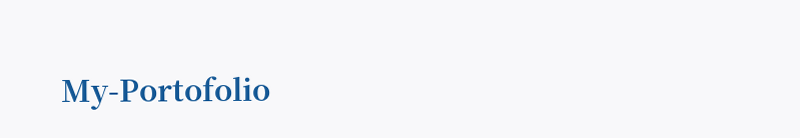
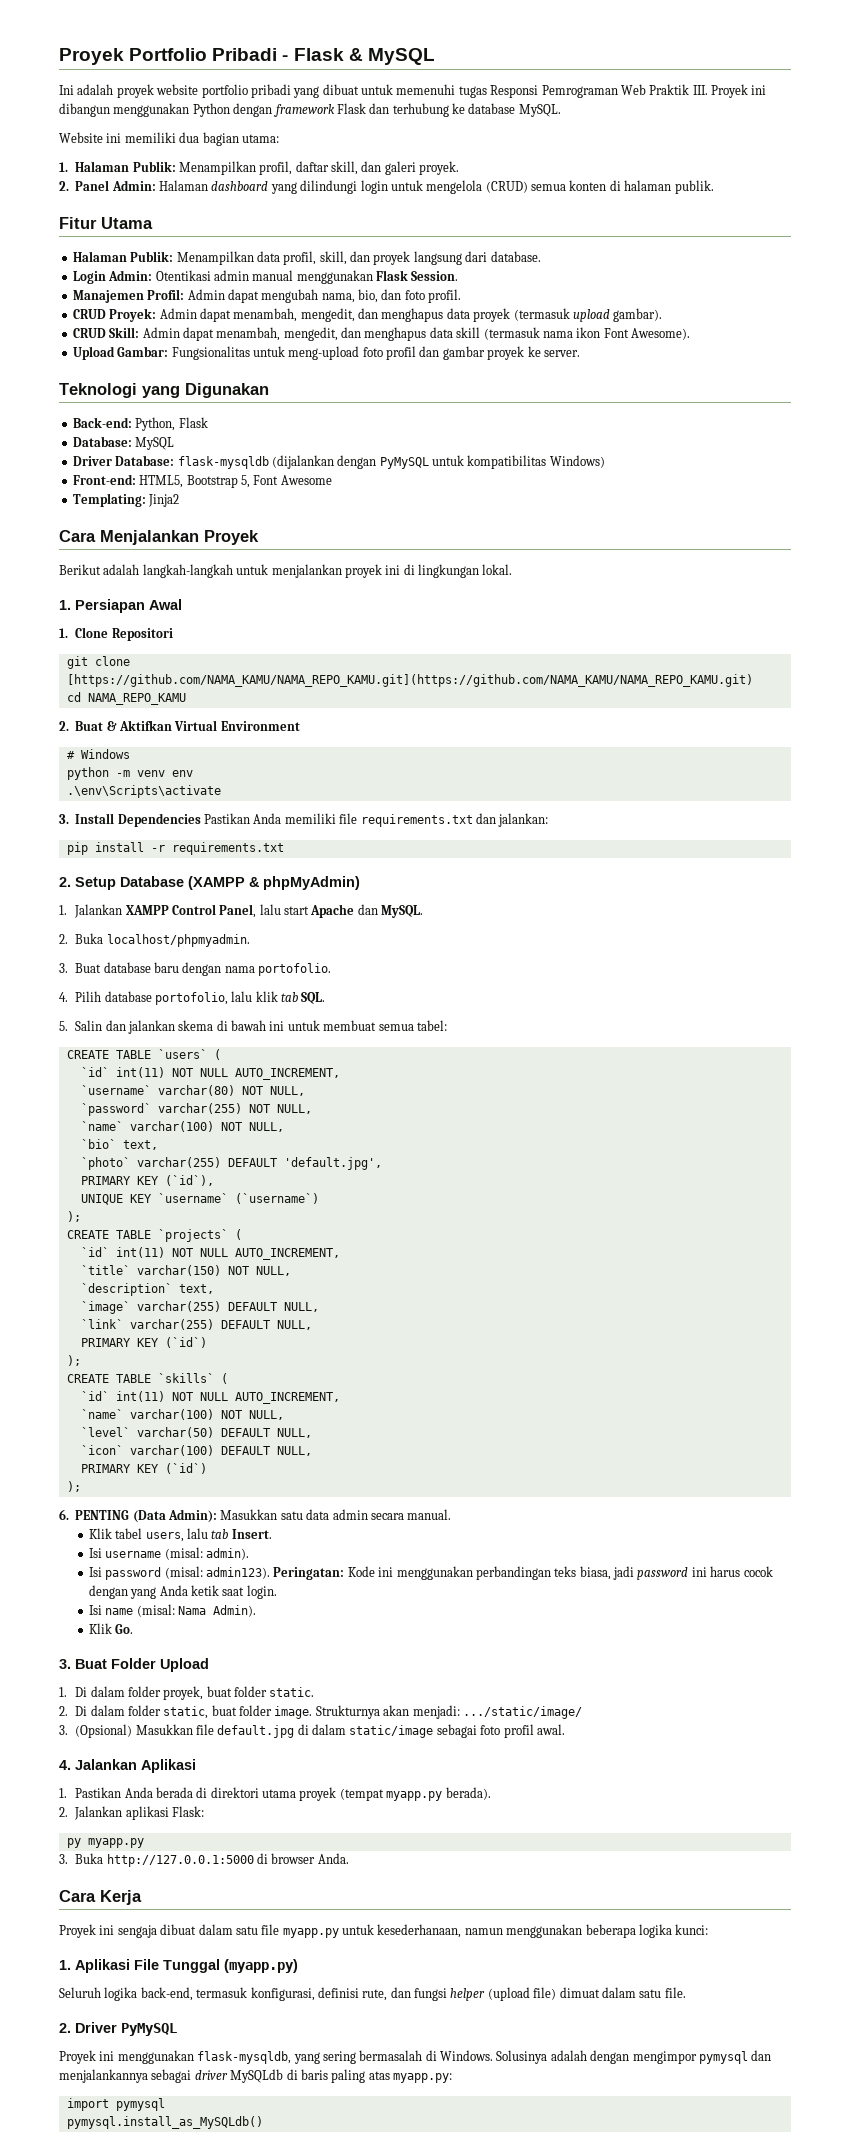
- My-Portofolio
+ Proyek Portfolio Pribadi - Flask & MySQL
+ Ini adalah proyek website portfolio pribadi yang dibuat untuk memenuhi tugas Responsi Pemrograman Web Praktik III. Proyek ini dibangun menggunakan Python dengan framework Flask dan terhubung ke database MySQL.
+ Website ini memiliki dua bagian utama:
+ 1. Halaman Publik: Menampilkan profil, daftar skill, dan galeri proyek.
+ 2. Panel Admin: Halaman dashboard yang dilindungi login untuk mengelola (CRUD) semua konten di halaman publik.
+ Fitur Utama
+ Halaman Publik: Menampilkan data profil, skill, dan proyek langsung dari database.
+ Login Admin: Otentikasi admin manual menggunakan Flask Session.
+ Manajemen Profil: Admin dapat mengubah nama, bio, dan foto profil.
+ CRUD Proyek: Admin dapat menambah, mengedit, dan menghapus data proyek (termasuk upload gambar).
+ CRUD Skill: Admin dapat menambah, mengedit, dan menghapus data skill (termasuk nama ikon Font Awesome).
+ Upload Gambar: Fungsionalitas untuk meng-upload foto profil dan gambar proyek ke server.
+ Teknologi yang Digunakan
+ Back-end: Python, Flask
+ Database: MySQL
+ Driver Database: flask-mysqldb (dijalankan dengan PyMySQL untuk kompatibilitas Windows)
+ Front-end: HTML5, Bootstrap 5, Font Awesome
+ Templating: Jinja2
+ Cara Menjalankan Proyek
+ Berikut adalah langkah-langkah untuk menjalankan proyek ini di lingkungan lokal.
+ 1. Persiapan Awal
+ 1. Clone Repositori
+ git clone [https://github.com/NAMA_KAMU/NAMA_REPO_KAMU.git](https://github.com/NAMA_KAMU/NAMA_REPO_KAMU.git)
+ cd NAMA_REPO_KAMU
+ 2. Buat & Aktifkan Virtual Environment
+ # Windows
+ python -m venv env
+ .\env\Scripts\activate
+ 3. Install Dependencies Pastikan Anda memiliki file requirements.txt dan jalankan:
+ pip install -r requirements.txt
+ 2. Setup Database (XAMPP & phpMyAdmin)
+ 1. Jalankan XAMPP Control Panel, lalu start Apache dan MySQL.
+ 2. Buka localhost/phpmyadmin.
+ 3. Buat database baru dengan nama portofolio.
+ 4. Pilih database portofolio, lalu klik tab SQL.
+ 5. Salin dan jalankan skema di bawah ini untuk membuat semua tabel:
+ CREATE TABLE `users` (
+ `id` int(11) NOT NULL AUTO_INCREMENT,
+ `username` varchar(80) NOT NULL,
+ `password` varchar(255) NOT NULL,
+ `name` varchar(100) NOT NULL,
+ `bio` text,
+ `photo` varchar(255) DEFAULT 'default.jpg',
+ PRIMARY KEY (`id`),
+ UNIQUE KEY `username` (`username`)
+ );
+ CREATE TABLE `projects` (
+ `id` int(11) NOT NULL AUTO_INCREMENT,
+ `title` varchar(150) NOT NULL,
+ `description` text,
+ `image` varchar(255) DEFAULT NULL,
+ `link` varchar(255) DEFAULT NULL,
+ PRIMARY KEY (`id`)
+ );
+ CREATE TABLE `skills` (
+ `id` int(11) NOT NULL AUTO_INCREMENT,
+ `name` varchar(100) NOT NULL,
+ `level` varchar(50) DEFAULT NULL,
+ `icon` varchar(100) DEFAULT NULL,
+ PRIMARY KEY (`id`)
+ );
+ 6. PENTING (Data Admin): Masukkan satu data admin secara manual.
+ Klik tabel users, lalu tab Insert.
+ Isi username (misal: admin).
+ Isi password (misal: admin123). Peringatan: Kode ini menggunakan perbandingan teks biasa, jadi password ini harus cocok dengan yang Anda ketik saat login.
+ Isi name (misal: Nama Admin).
+ Klik Go.
+ 3. Buat Folder Upload
+ 1. Di dalam folder proyek, buat folder static.
+ 2. Di dalam folder static, buat folder image. Strukturnya akan menjadi: .../static/image/
+ 3. (Opsional) Masukkan file default.jpg di dalam static/image sebagai foto profil awal.
+ 4. Jalankan Aplikasi
+ 1. Pastikan Anda berada di direktori utama proyek (tempat myapp.py berada).
+ 2. Jalankan aplikasi Flask:
+ py myapp.py
+ 3. Buka http://127.0.0.1:5000 di browser Anda.
+ Cara Kerja
+ Proyek ini sengaja dibuat dalam satu file myapp.py untuk kesederhanaan, namun menggunakan beberapa logika kunci:
+ 1. Aplikasi File Tunggal (myapp.py)
+ Seluruh logika back-end, termasuk konfigurasi, definisi rute, dan fungsi helper (upload file) dimuat dalam satu file.
+ 2. Driver PyMySQL
+ Proyek ini menggunakan flask-mysqldb, yang sering bermasalah di Windows. Solusinya adalah dengan mengimpor pymysql dan menjalankannya sebagai driver MySQLdb di baris paling atas myapp.py:
+ import pymysql
+ pymysql.install_as_MySQLdb()

